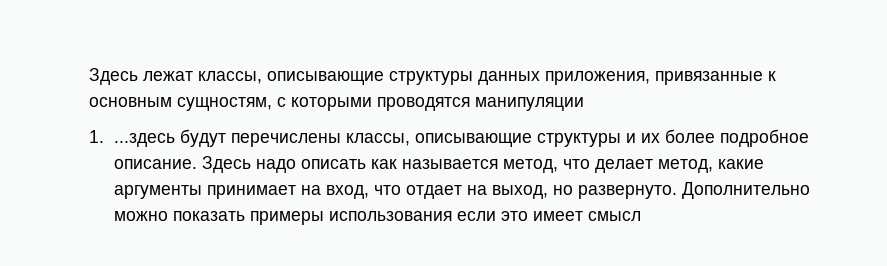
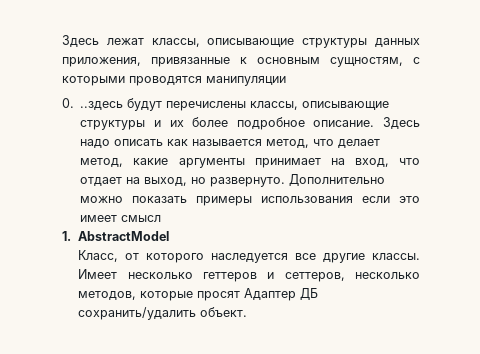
- 1. ...здесь будут перечислены классы, описывающие структуры и их более подробное описание.
+ 0. ..здесь будут перечислены классы, описывающие структуры и их более подробное описание.
+ 1. AbstractModel
+ Класс, от которого наследуется все другие классы. Имеет несколько геттеров и сеттеров, несколько методов, которые просят Адаптер ДБ сохранить/удалить объект.

